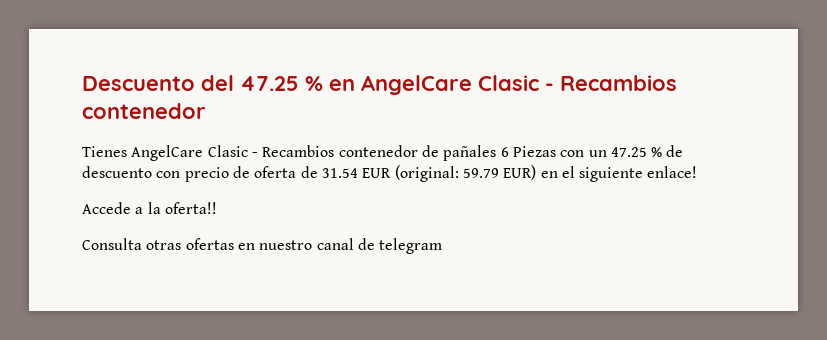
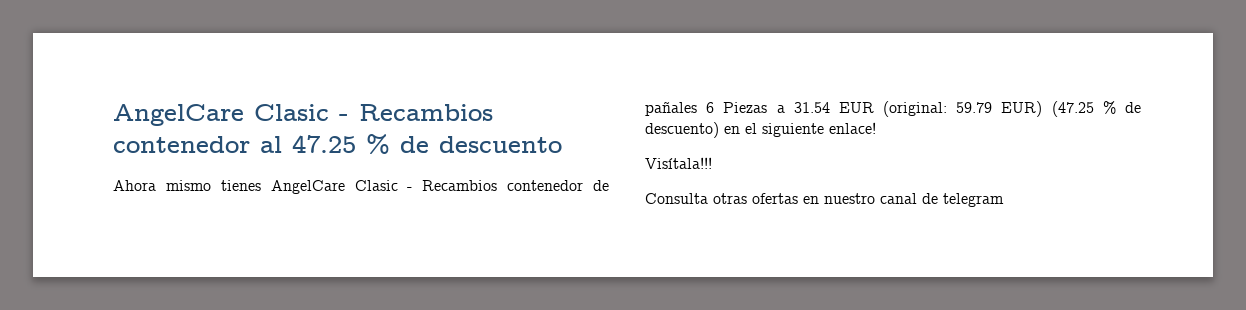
- Descuento del 47.25 % en AngelCare Clasic - Recambios contenedor
- Tienes AngelCare Clasic - Recambios contenedor de pañales 6 Piezas con un 47.25 % de descuento con precio de oferta de 31.54 EUR (original: 59.79 EUR) en el siguiente enlace!
+ AngelCare Clasic - Recambios contenedor al 47.25 % de descuento
+ Ahora mismo tienes AngelCare Clasic - Recambios contenedor de pañales 6 Piezas a 31.54 EUR (original: 59.79 EUR) (47.25 % de descuento) en el siguiente enlace!
- Accede a la oferta!!
+ Visítala!!!

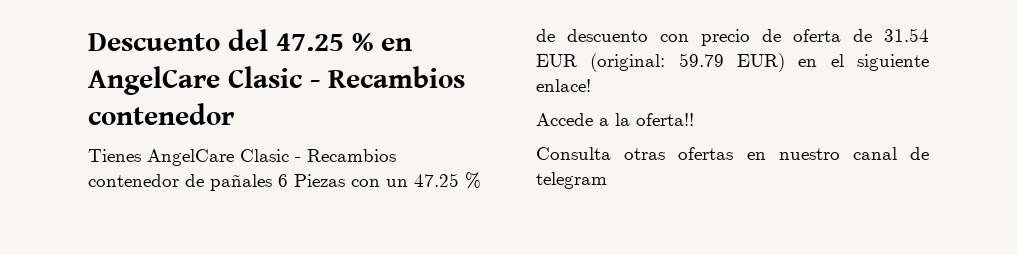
- AngelCare Clasic - Recambios contenedor al 47.25 % de descuento
- Ahora mismo tienes AngelCare Clasic - Recambios contenedor de pañales 6 Piezas a 31.54 EUR (original: 59.79 EUR) (47.25 % de descuento) en el siguiente enlace!
+ Descuento del 47.25 % en AngelCare Clasic - Recambios contenedor
+ Tienes AngelCare Clasic - Recambios contenedor de pañales 6 Piezas con un 47.25 % de descuento con precio de oferta de 31.54 EUR (original: 59.79 EUR) en el siguiente enlace!
- Visítala!!!
+ Accede a la oferta!!

